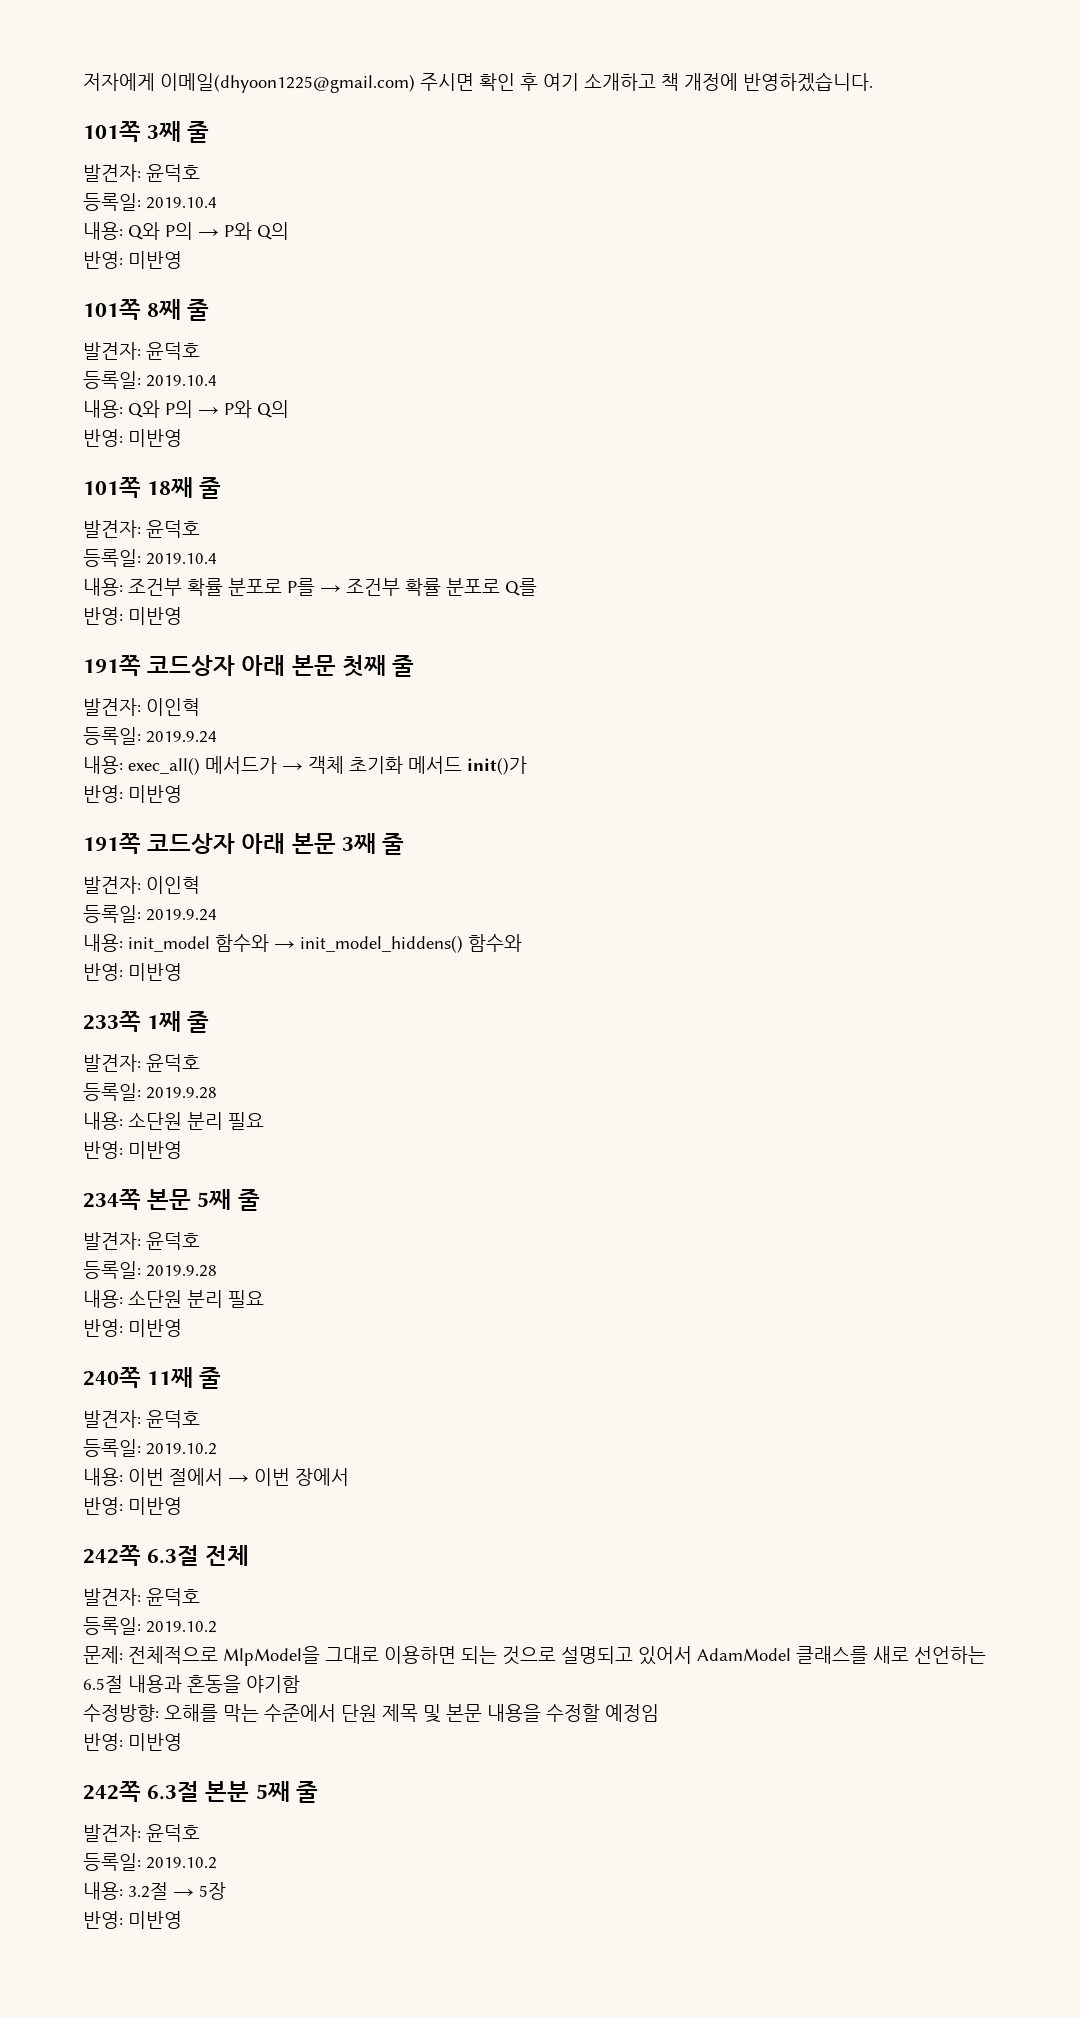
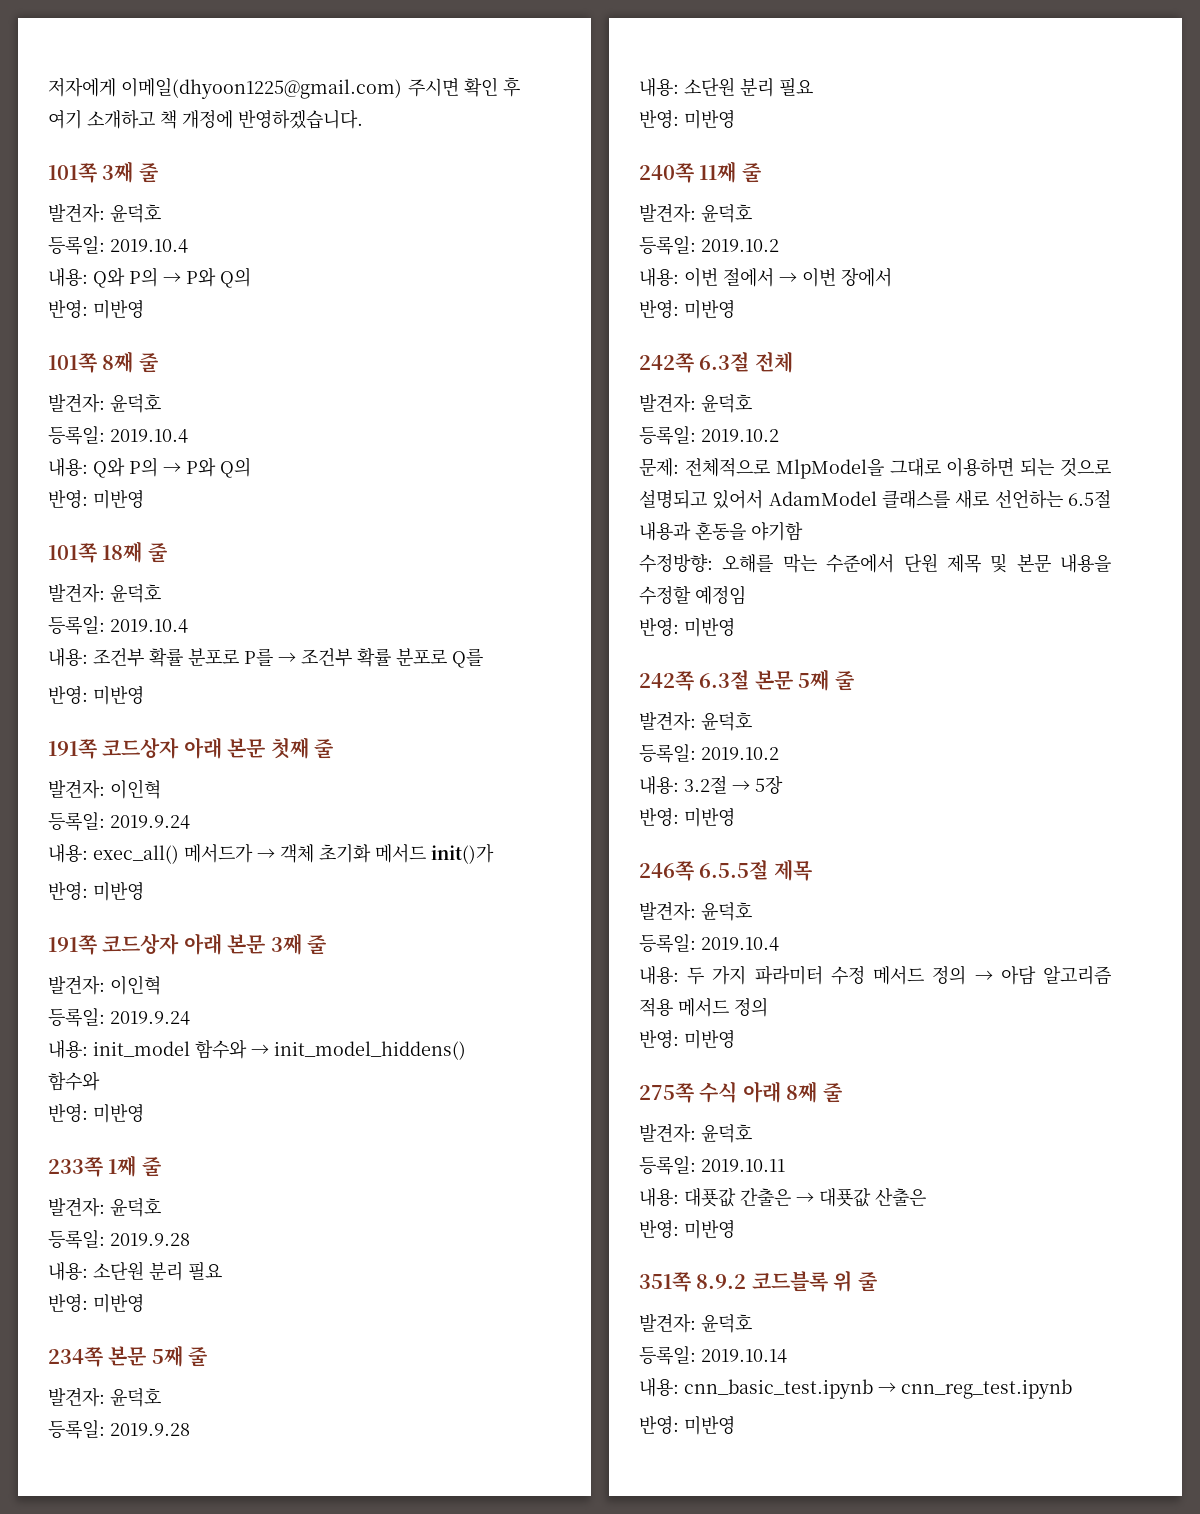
- 242쪽 6.3절 본분 5째 줄
+ 242쪽 6.3절 본문 5째 줄
+ 246쪽 6.5.5절 제목
+ 발견자: 윤덕호
+ 등록일: 2019.10.4
+ 내용: 두 가지 파라미터 수정 메서드 정의 → 아담 알고리즘 적용 메서드 정의
+ 반영: 미반영
+ 275쪽 수식 아래 8째 줄
+ 발견자: 윤덕호
+ 등록일: 2019.10.11
+ 내용: 대푯값 간출은 → 대푯값 산출은
+ 반영: 미반영
+ 351쪽 8.9.2 코드블록 위 줄
+ 발견자: 윤덕호
+ 등록일: 2019.10.14
+ 내용: cnn_basic_test.ipynb → cnn_reg_test.ipynb
+ 반영: 미반영

